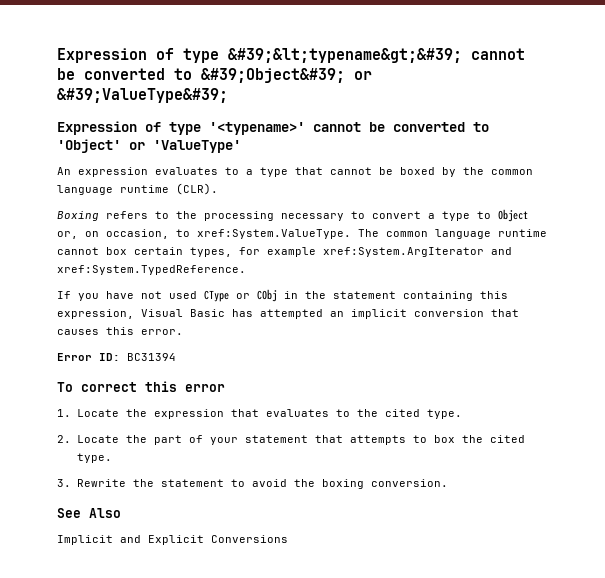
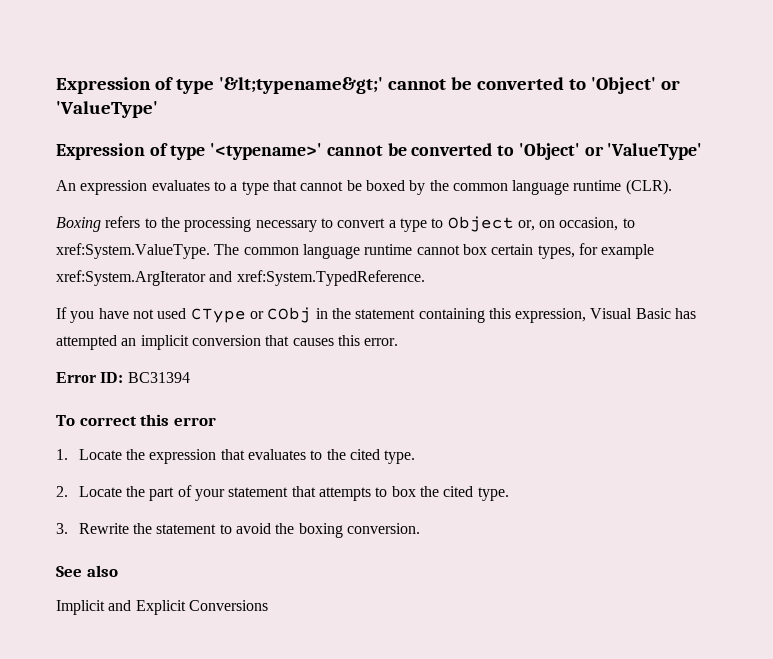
- Expression of type &#39;&lt;typename&gt;&#39; cannot be converted to &#39;Object&#39; or &#39;ValueType&#39;
+ Expression of type '&lt;typename&gt;' cannot be converted to 'Object' or 'ValueType'
- See Also
+ See also

